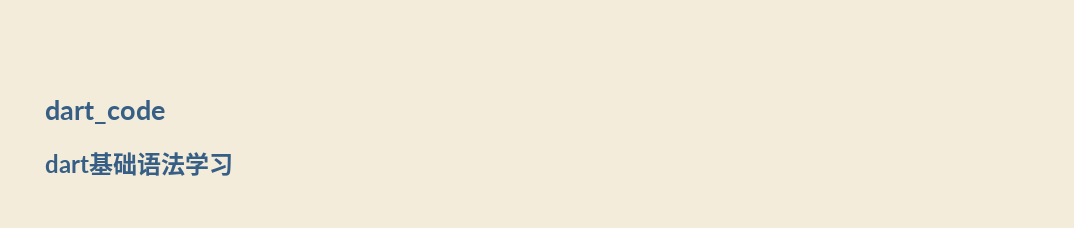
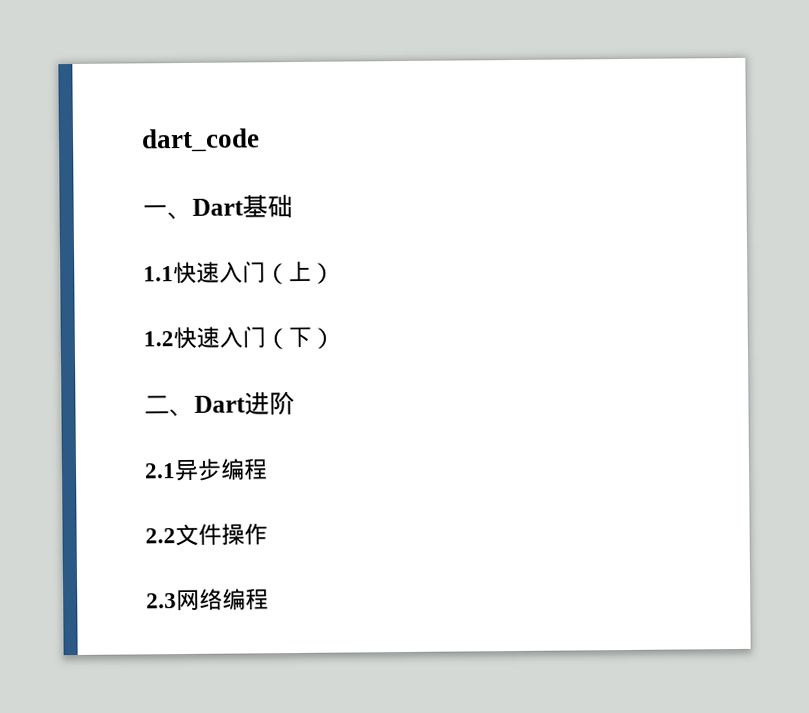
- dart基础语法学习
+ 一、Dart基础
+ 1.1快速入门（上）
+ 1.2快速入门（下）
+ 二、Dart进阶
+ 2.1异步编程
+ 2.2文件操作
+ 2.3网络编程

